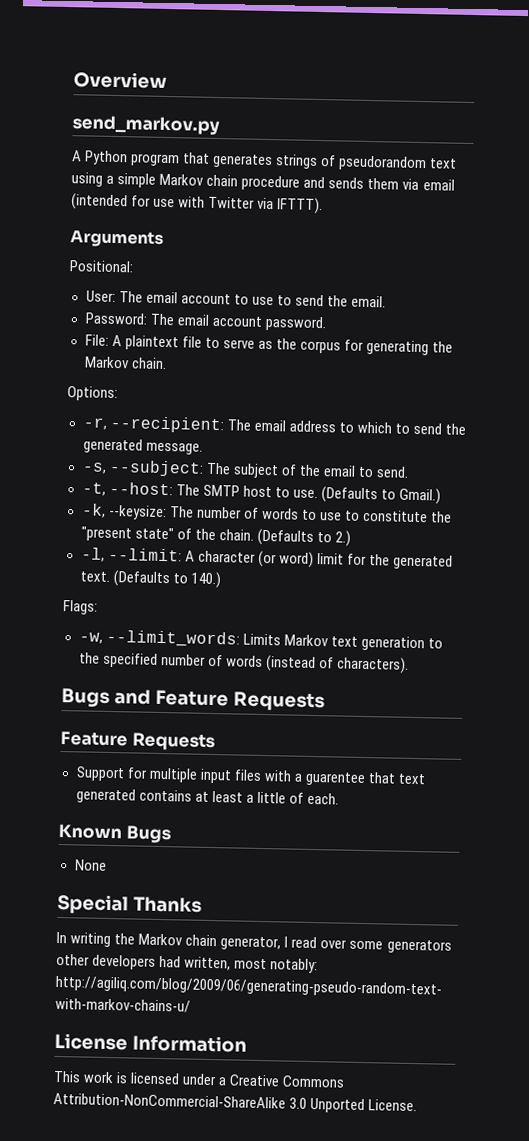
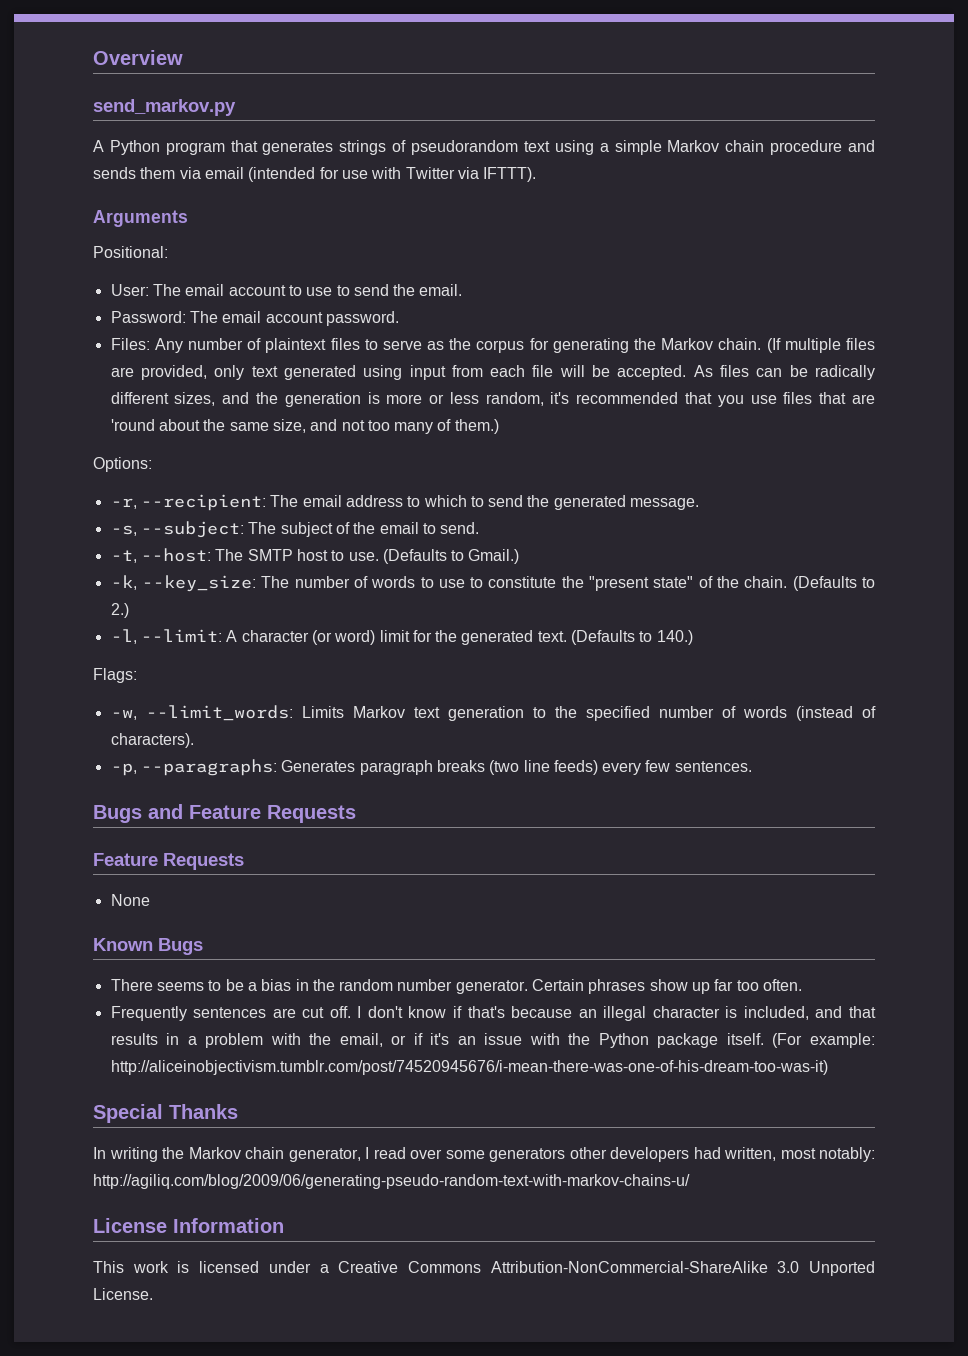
- File: A plaintext file to serve as the corpus for generating the Markov chain.
+ Files: Any number of plaintext files to serve as the corpus for generating the Markov chain. (If multiple files are provided, only text generated using input from each file will be accepted. As files can be radically different sizes, and the generation is more or less random, it's recommended that you use files that are 'round about the same size, and not too many of them.)
- -k, --keysize: The number of words to use to constitute the "present state" of the chain.
+ -k, --key_size: The number of words to use to constitute the "present state" of the chain.
+ -p, --paragraphs: Generates paragraph breaks (two line feeds) every few sentences.
- Support for multiple input files with a guarentee that text generated contains at least a little of each.
+ None
  Known Bugs
- None
+ There seems to be a bias in the random number generator. Certain phrases show up far too often.
+ Frequently sentences are cut off. I don't know if that's because an illegal character is included, and that results in a problem with the email, or if it's an issue with the Python package itself. (For example: http://aliceinobjectivism.tumblr.com/post/74520945676/i-mean-there-was-one-of-his-dream-too-was-it)

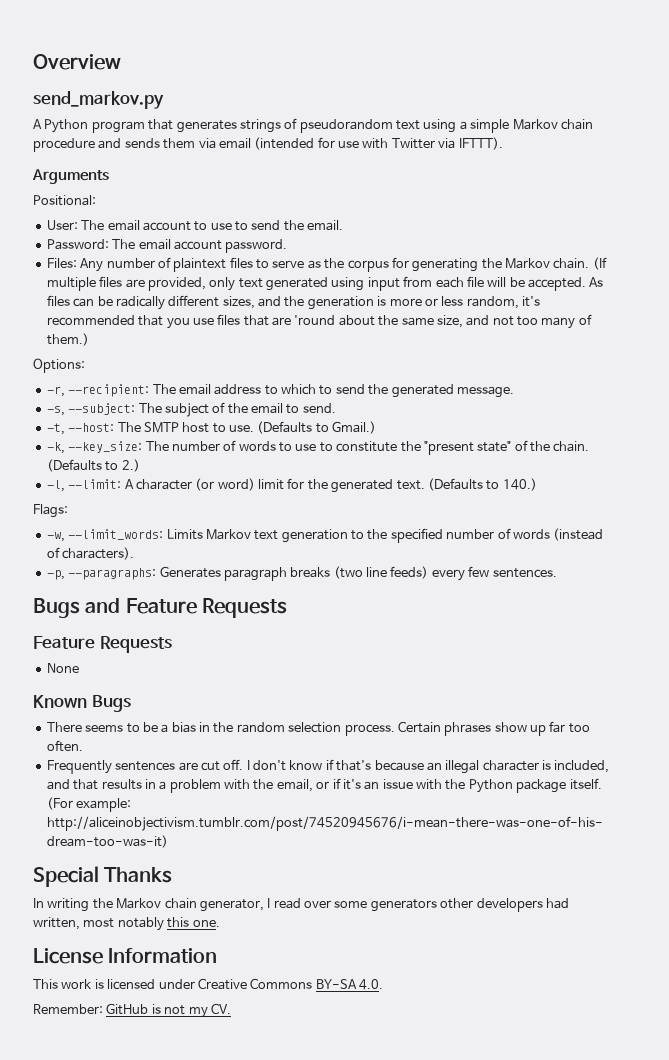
- There seems to be a bias in the random number generator.
+ There seems to be a bias in the random selection process.
- In writing the Markov chain generator, I read over some generators other developers had written, most notably: http://agiliq.com/blog/2009/06/generating-pseudo-random-text-with-markov-chains-u/
+ In writing the Markov chain generator, I read over some generators other developers had written, most notably this one.
- This work is licensed under a Creative Commons Attribution-NonCommercial-ShareAlike 3.0 Unported License.
+ This work is licensed under Creative Commons BY-SA 4.0.
+ Remember: GitHub is not my CV.

